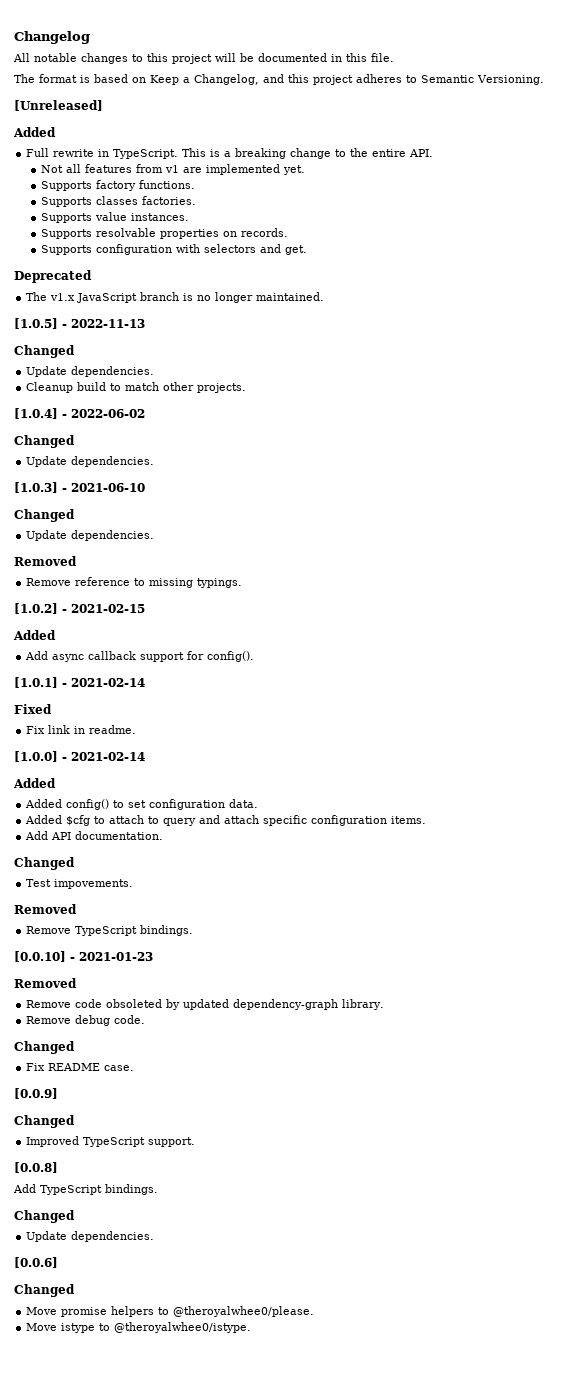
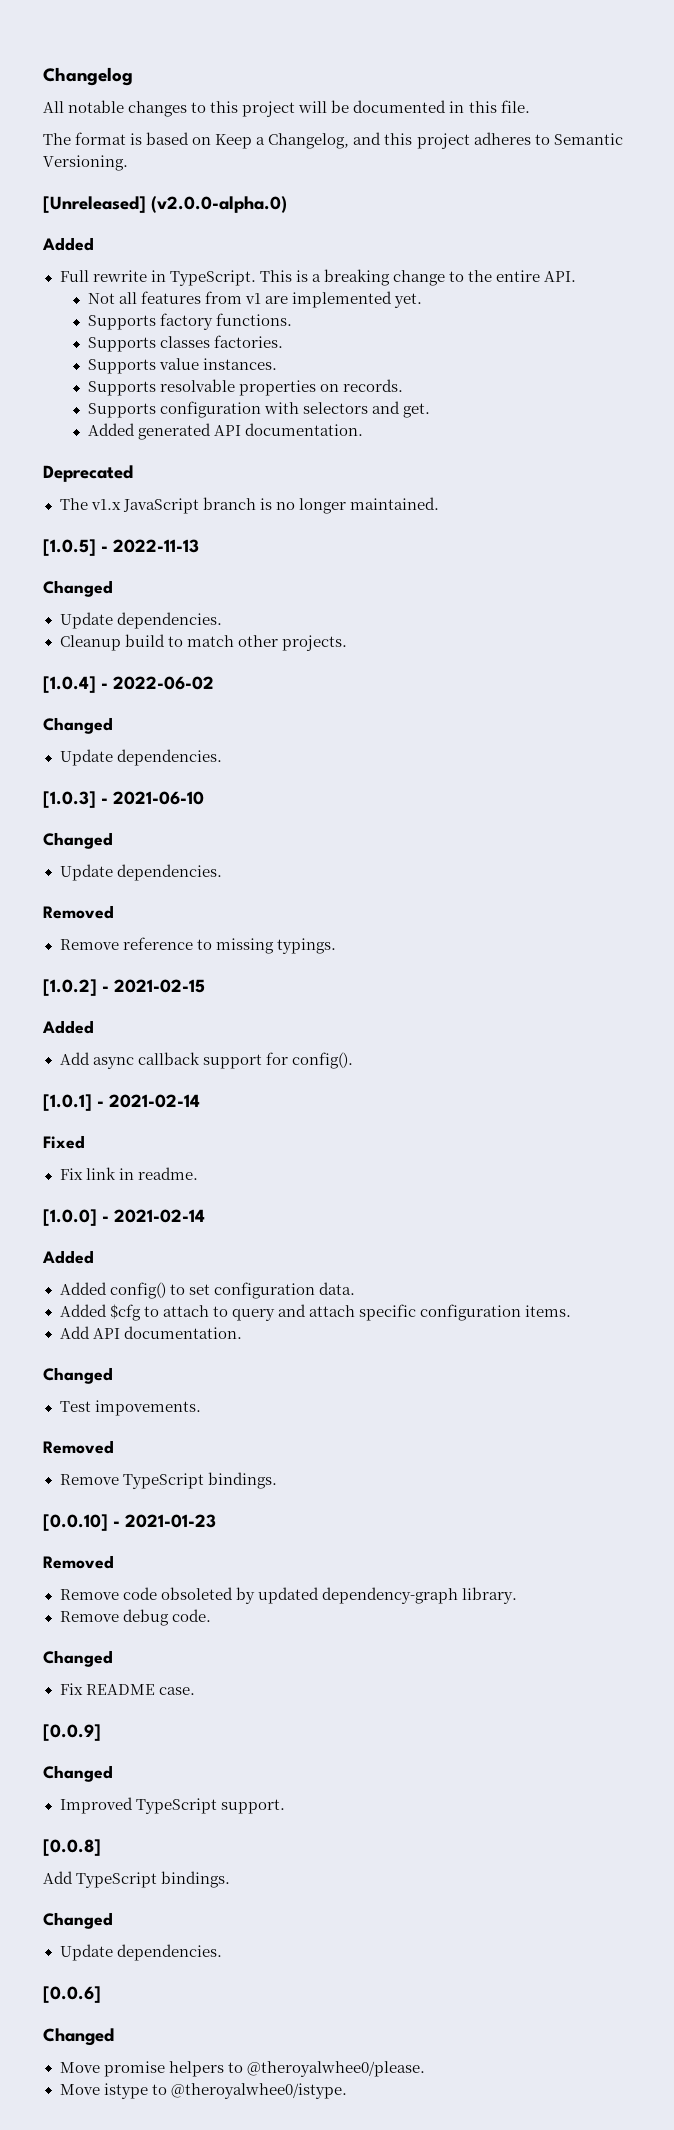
- [Unreleased]
+ [Unreleased] (v2.0.0-alpha.0)
+ Added generated API documentation.

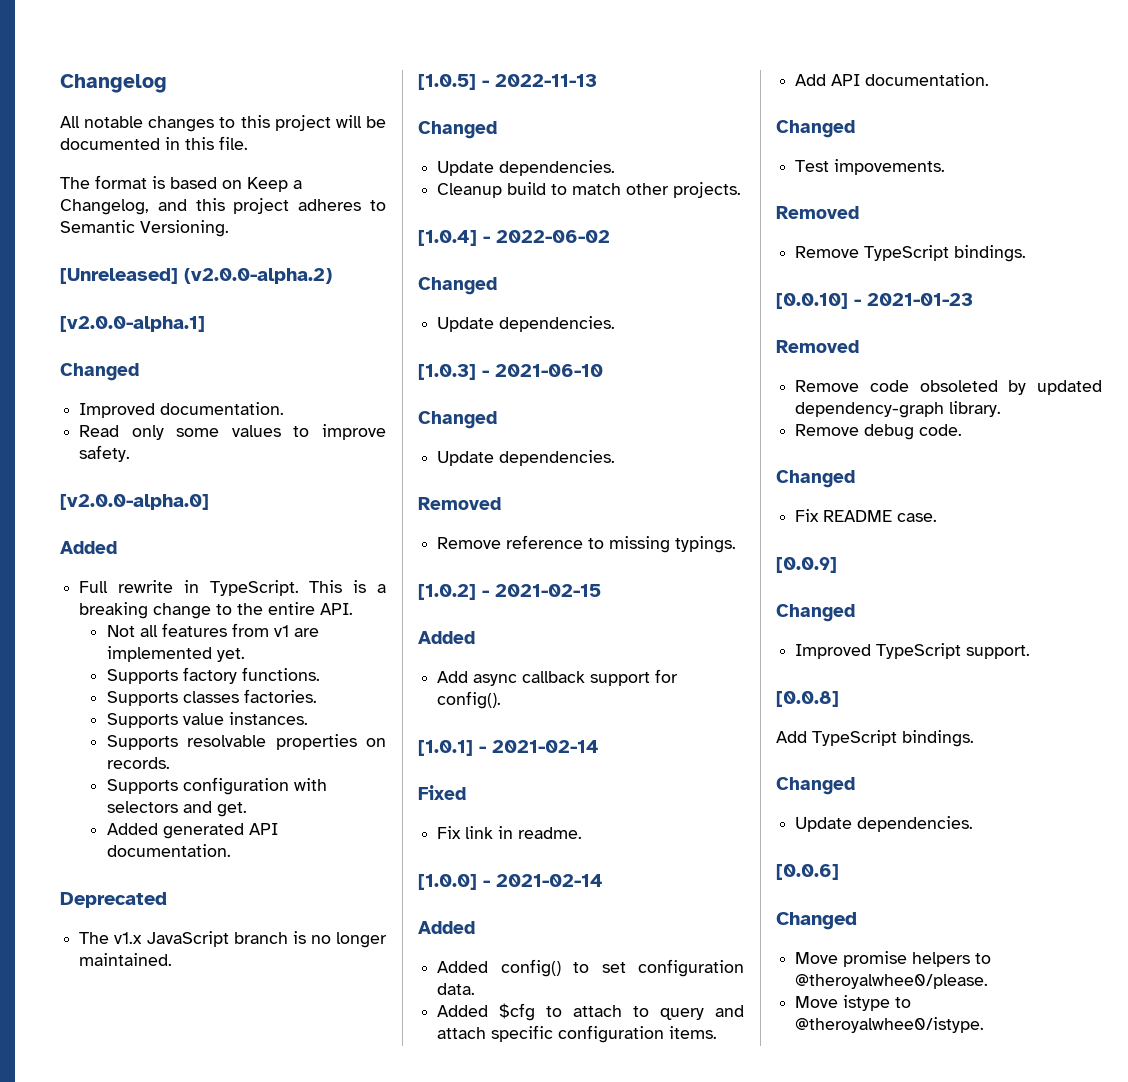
- [Unreleased] (v2.0.0-alpha.0)
+ [Unreleased] (v2.0.0-alpha.2)
+ [v2.0.0-alpha.1]
+ Changed
+ Improved documentation.
+ Read only some values to improve safety.
+ [v2.0.0-alpha.0]

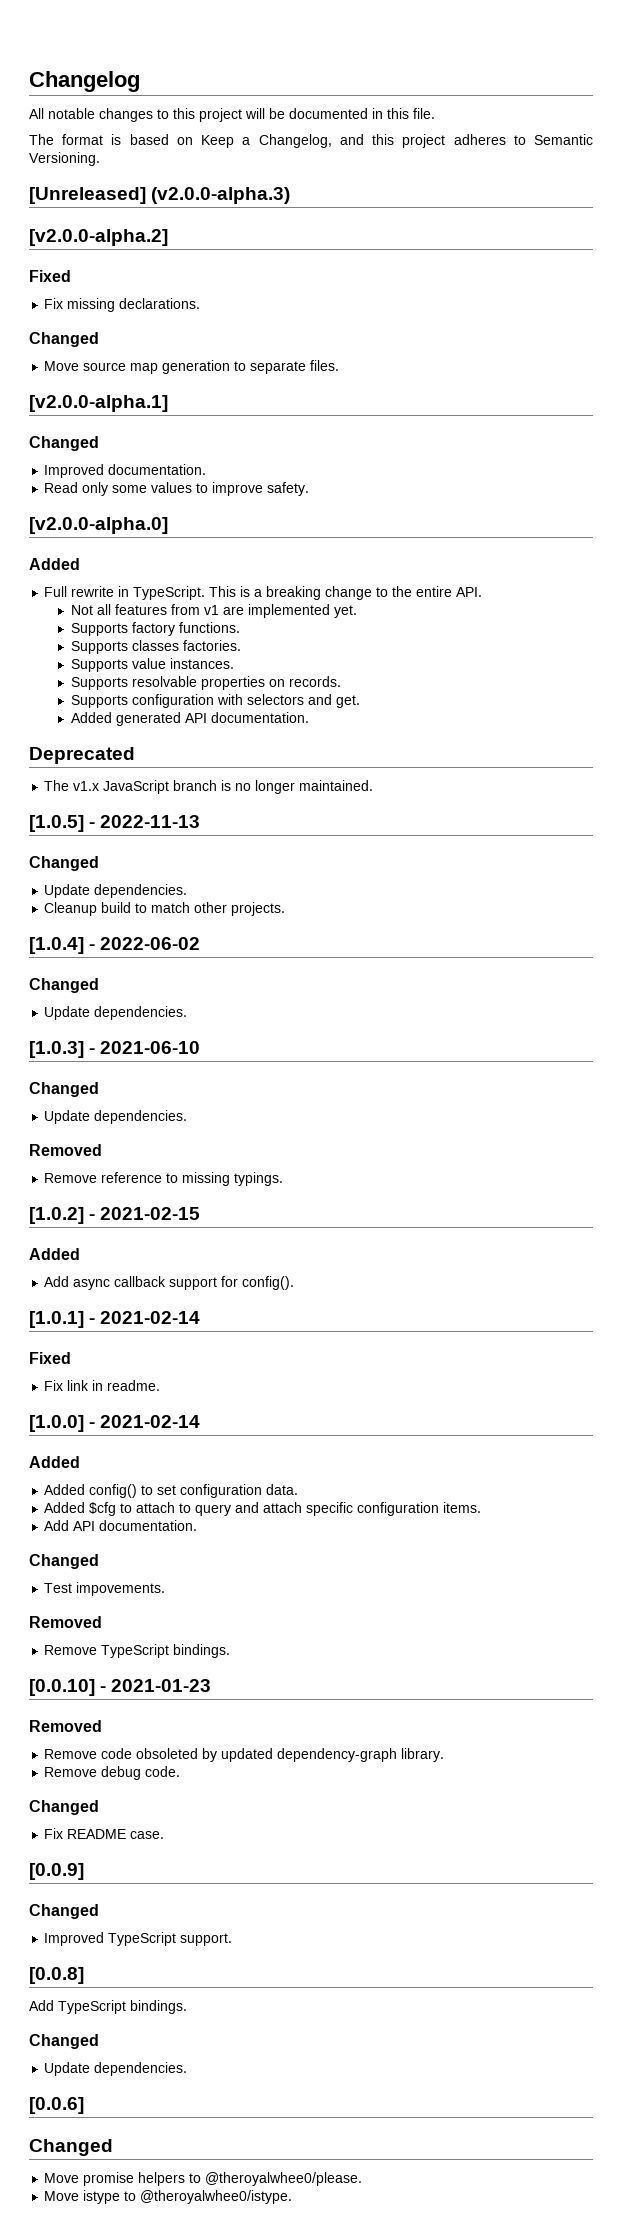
- [Unreleased] (v2.0.0-alpha.2)
+ [Unreleased] (v2.0.0-alpha.3)
+ [v2.0.0-alpha.2]
+ Fixed
+ Fix missing declarations.
+ Changed
+ Move source map generation to separate files.

